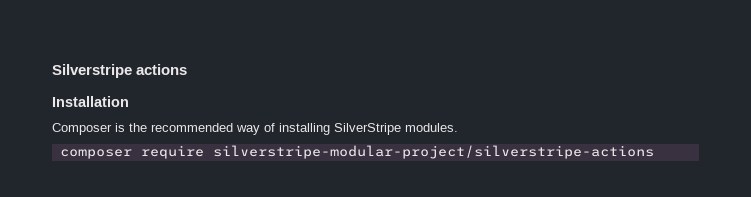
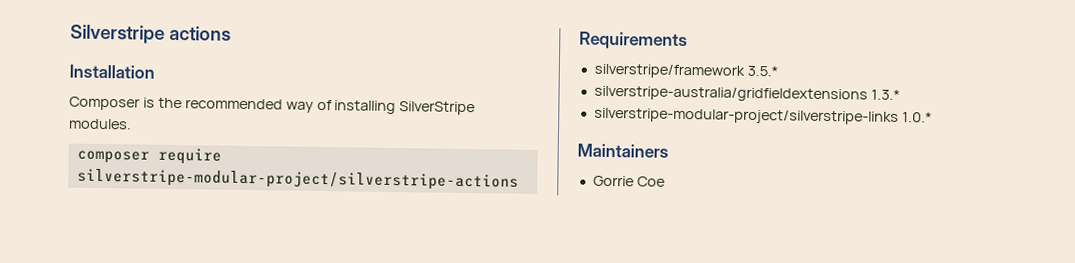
+ Requirements
+ silverstripe/framework 3.5.*
+ silverstripe-australia/gridfieldextensions 1.3.*
+ silverstripe-modular-project/silverstripe-links 1.0.*
+ Maintainers
+ Gorrie Coe

